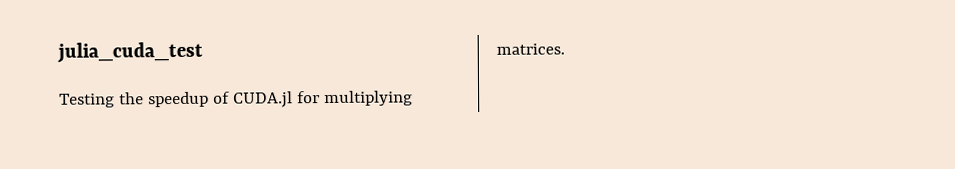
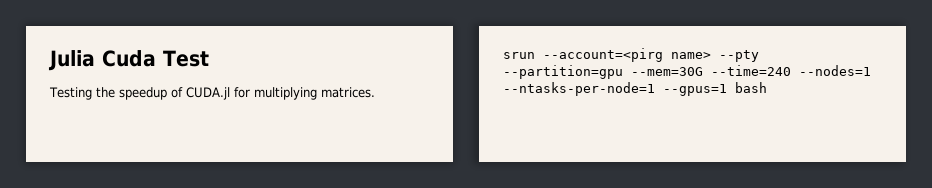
- julia_cuda_test
+ Julia Cuda Test
+ srun --account=<pirg name> --pty --partition=gpu --mem=30G --time=240 --nodes=1 --ntasks-per-node=1 --gpus=1 bash

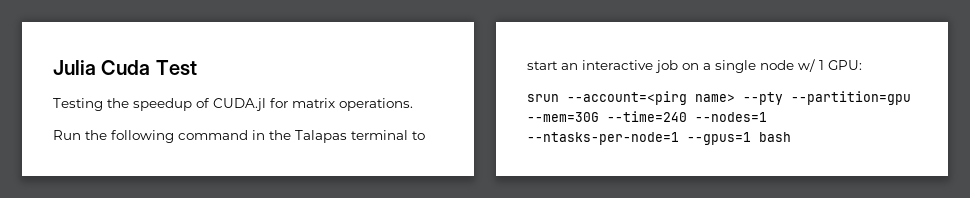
- Testing the speedup of CUDA.jl for multiplying matrices.
+ Testing the speedup of CUDA.jl for matrix operations.
+ Run the following command in the Talapas terminal to start an interactive job on a single node w/ 1 GPU:

